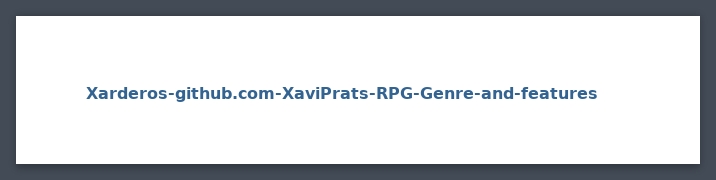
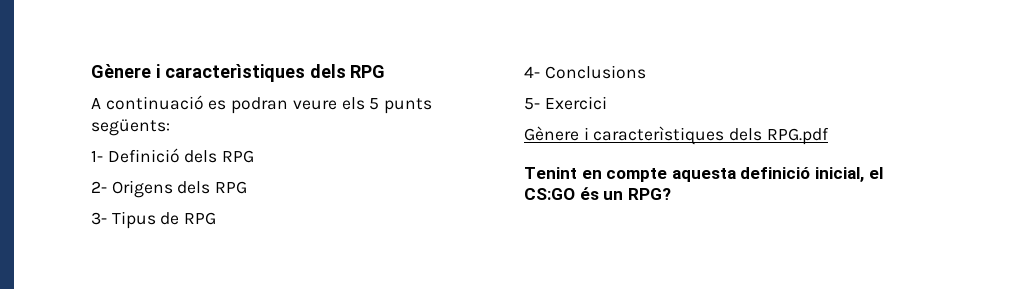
- Xarderos-github.com-XaviPrats-RPG-Genre-and-features
+ Gènere i caracterìstiques dels RPG
+ A continuació es podran veure els 5 punts següents:
+ 1- Definició dels RPG
+ 2- Origens dels RPG
+ 3- Tipus de RPG
+ 4- Conclusions
+ 5- Exercici
+ Gènere i caracterìstiques dels RPG.pdf
+ Tenint en compte aquesta definició inicial, el CS:GO és un RPG?

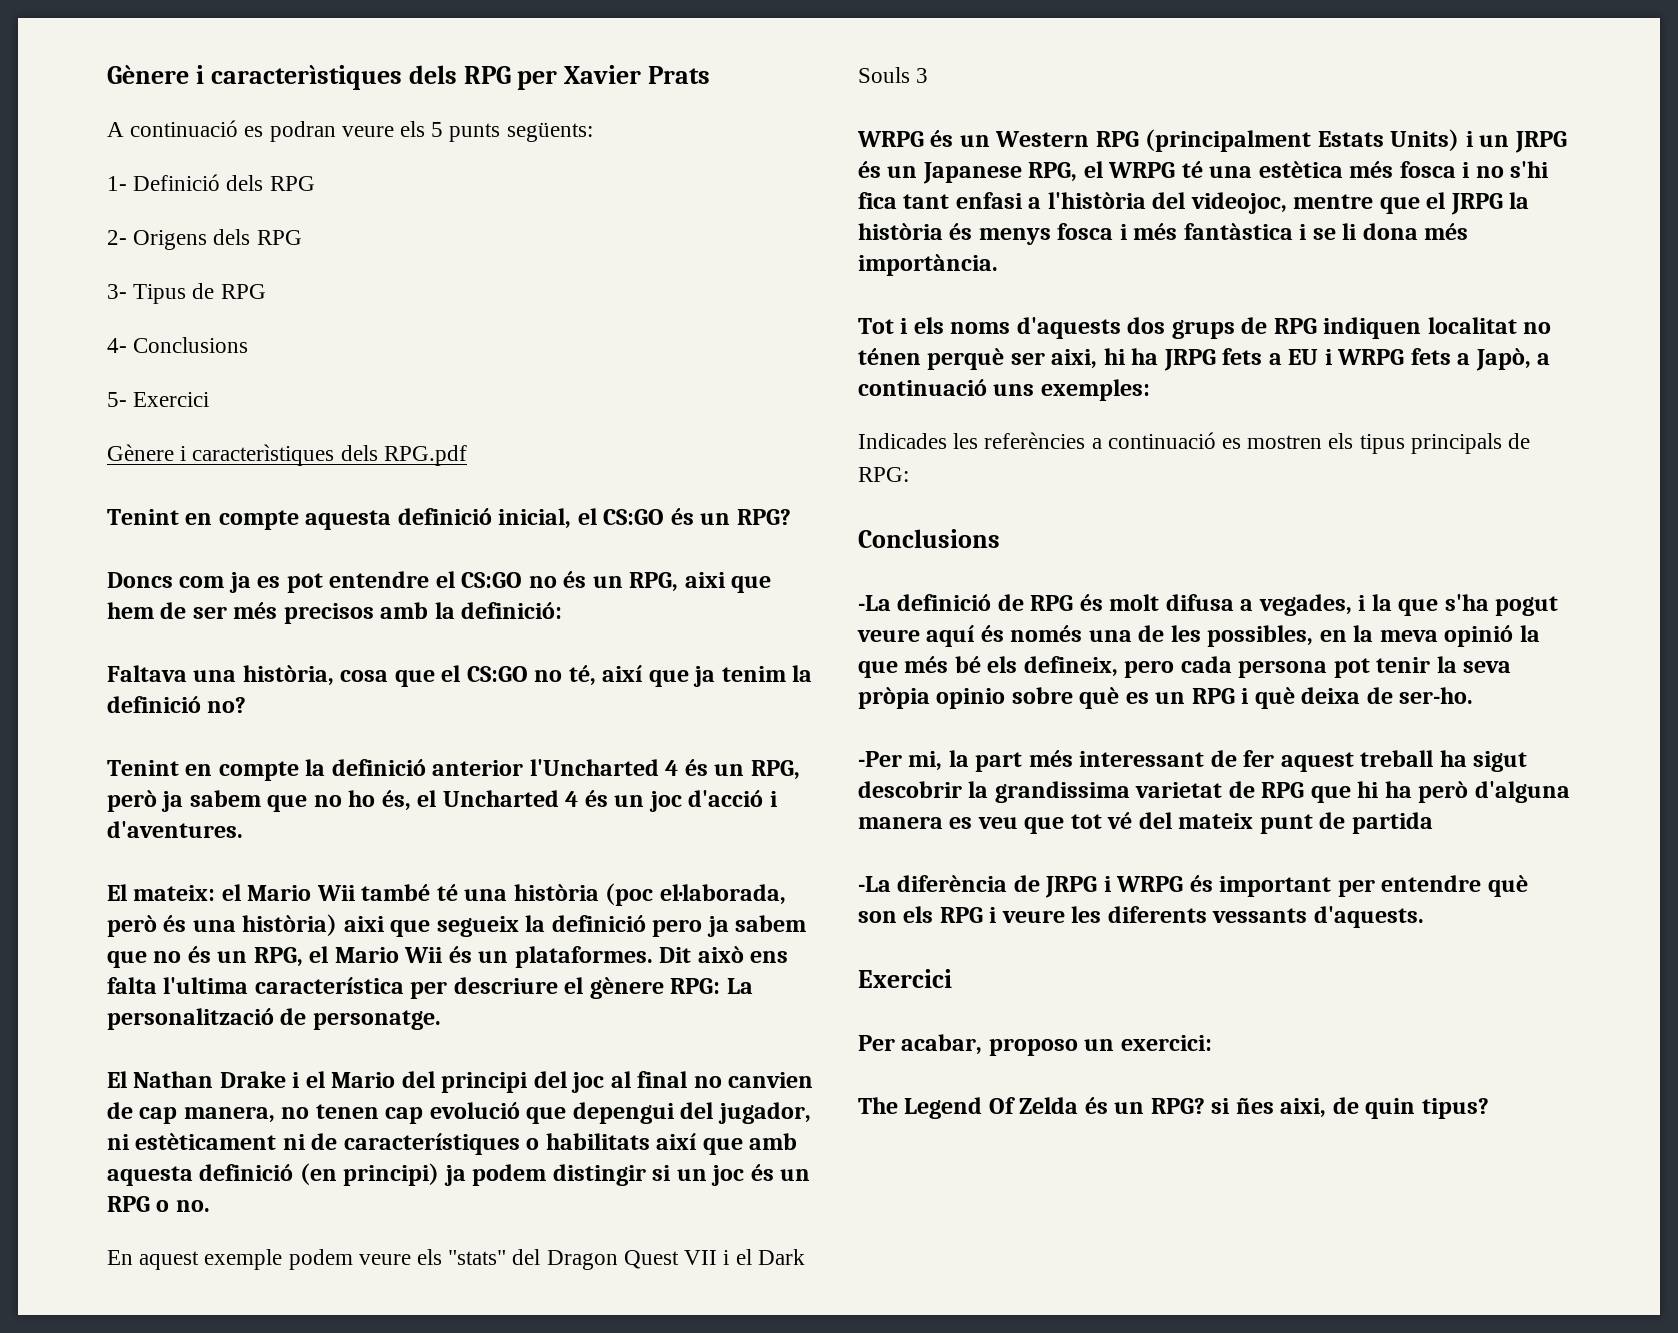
- Gènere i caracterìstiques dels RPG
+ Gènere i caracterìstiques dels RPG per Xavier Prats
+ Doncs com ja es pot entendre el CS:GO no és un RPG, aixi que hem de ser més precisos amb la definició:
+ Faltava una història, cosa que el CS:GO no té, així que ja tenim la definició no?
+ Tenint en compte la definició anterior l'Uncharted 4 és un RPG, però ja sabem que no ho és, el Uncharted 4 és un joc d'acció i d'aventures.
+ El mateix: el Mario Wii també té una història (poc el·laborada, però és una història) aixi que segueix la definició pero ja sabem que no és un RPG, el Mario Wii és un plataformes. Dit això ens falta l'ultima característica per descriure el gènere RPG: La personalització de personatge.
+ El Nathan Drake i el Mario del principi del joc al final no canvien de cap manera, no tenen cap evolució que depengui del jugador, ni estèticament ni de característiques o habilitats així que amb aquesta definició (en principi) ja podem distingir si un joc és un RPG o no.
+ En aquest exemple podem veure els "stats" del Dragon Quest VII i el Dark Souls 3
+ WRPG és un Western RPG (principalment Estats Units) i un JRPG és un Japanese RPG, el WRPG té una estètica més fosca i no s'hi fica tant enfasi a l'història del videojoc, mentre que el JRPG la història és menys fosca i més fantàstica i se li dona més importància.
+ Tot i els noms d'aquests dos grups de RPG indiquen localitat no ténen perquè ser aixi, hi ha JRPG fets a EU i WRPG fets a Japò, a continuació uns exemples:
+ Indicades les referències a continuació es mostren els tipus principals de RPG:
+ Conclusions
+ -La definició de RPG és molt difusa a vegades, i la que s'ha pogut veure aquí és només una de les possibles, en la meva opinió la que més bé els defineix, pero cada persona pot tenir la seva pròpia opinio sobre què es un RPG i què deixa de ser-ho.
+ -Per mi, la part més interessant de fer aquest treball ha sigut descobrir la grandissima varietat de RPG que hi ha però d'alguna manera es veu que tot vé del mateix punt de partida
+ -La diferència de JRPG i WRPG és important per entendre què son els RPG i veure les diferents vessants d'aquests.
+ Exercici
+ Per acabar, proposo un exercici:
+ The Legend Of Zelda és un RPG? si ñes aixi, de quin tipus?

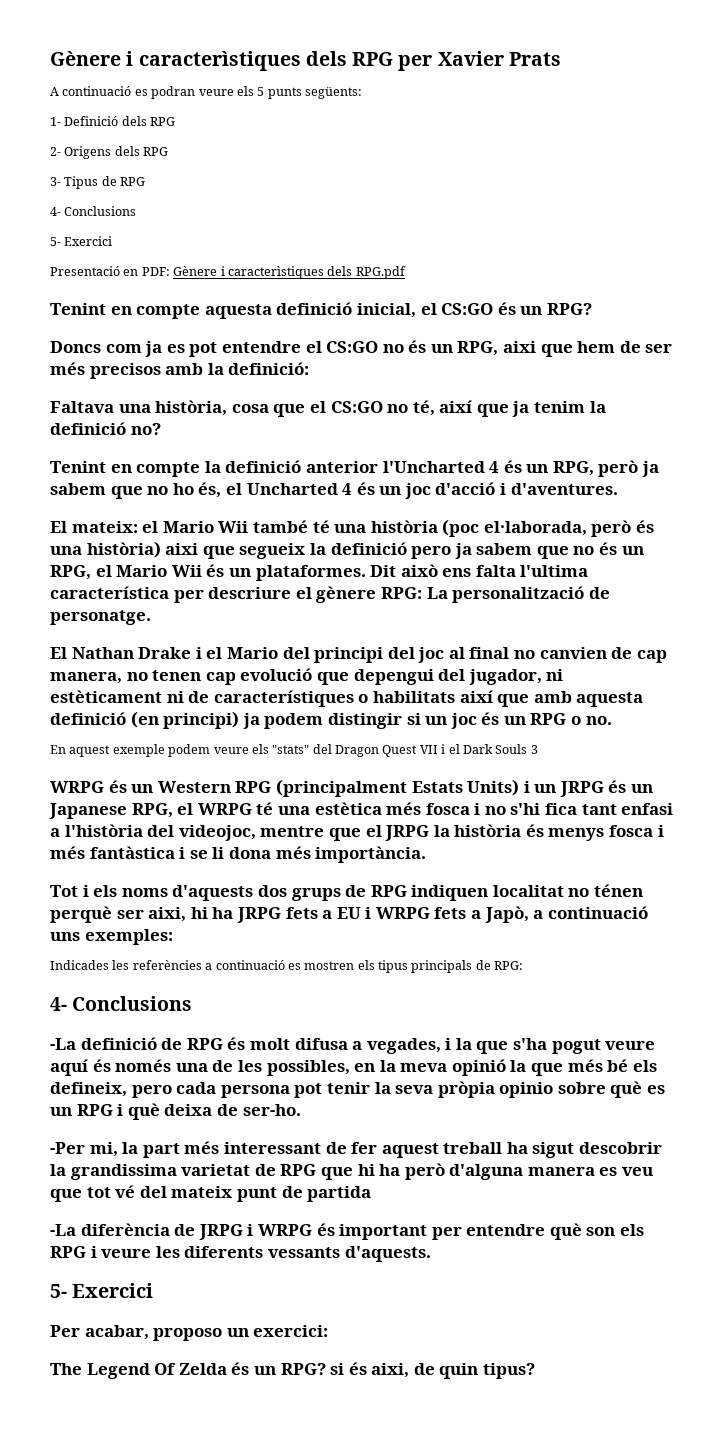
- Gènere i caracterìstiques dels RPG.pdf
+ Presentació en PDF: Gènere i caracterìstiques dels RPG.pdf
  Indicades les referències a continuació es mostren els tipus principals de RPG:
- Conclusions
+ 4- Conclusions
  -La diferència de JRPG i WRPG és important per entendre què son els RPG i veure les diferents vessants d'aquests.
- Exercici
+ 5- Exercici
- The Legend Of Zelda és un RPG? si ñes aixi, de quin tipus?
+ The Legend Of Zelda és un RPG? si és aixi, de quin tipus?

